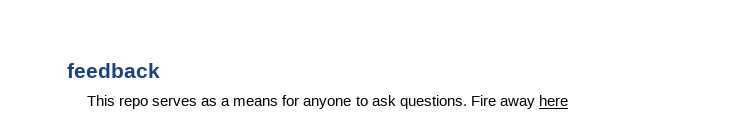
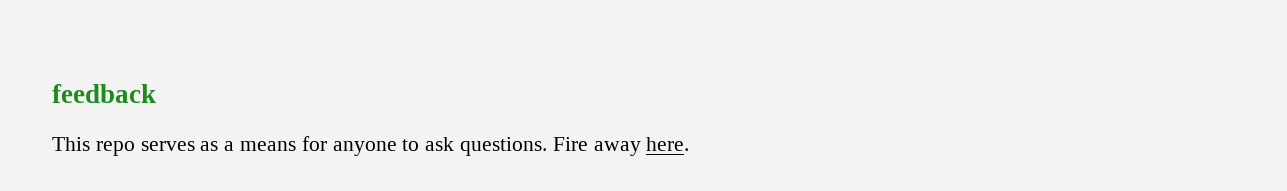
- Fire away here
+ Fire away here.

